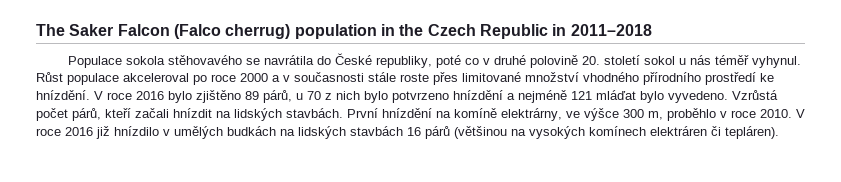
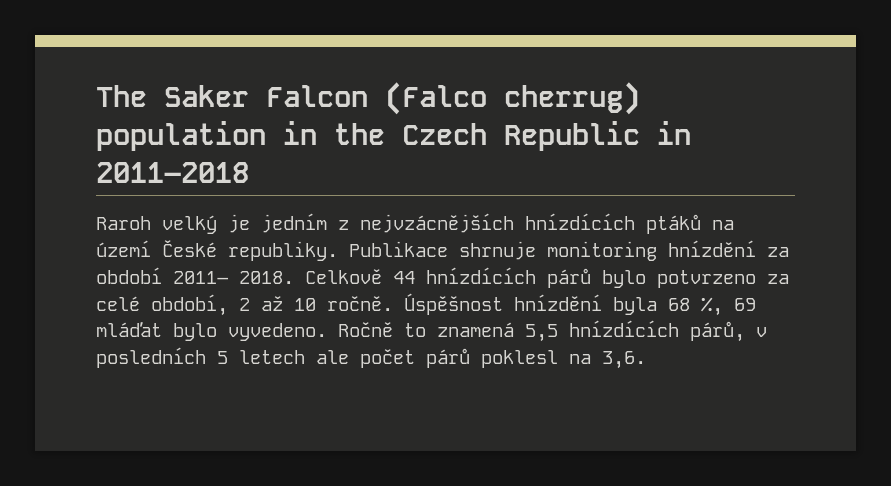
- Populace sokola stěhovavého se navrátila do České republiky, poté co v druhé polovině 20. století sokol u nás téměř vyhynul. Růst populace akceleroval po roce 2000 a v současnosti stále roste přes limitované množství vhodného přírodního prostředí ke hnízdění. V roce 2016 bylo zjištěno 89 párů, u 70 z nich bylo potvrzeno hnízdění a nejméně 121 mláďat bylo vyvedeno. Vzrůstá počet párů, kteří začali hnízdit na lidských stavbách. První hnízdění na komíně elektrárny, ve výšce 300 m, proběhlo v roce 2010. V roce 2016 již hnízdilo v umělých budkách na lidských stavbách 16 párů (většinou na vysokých komínech elektráren či tepláren).
+ Raroh velký je jedním z nejvzácnějších hnízdících ptáků na území České republiky. Publikace shrnuje monitoring hnízdění za období 2011– 2018. Celkově 44 hnízdících párů bylo potvrzeno za celé období, 2 až 10 ročně. Úspěšnost hnízdění byla 68 %, 69 mláďat bylo vyvedeno. Ročně to znamená 5,5 hnízdících párů, v posledních 5 letech ale počet párů poklesl na 3,6.

